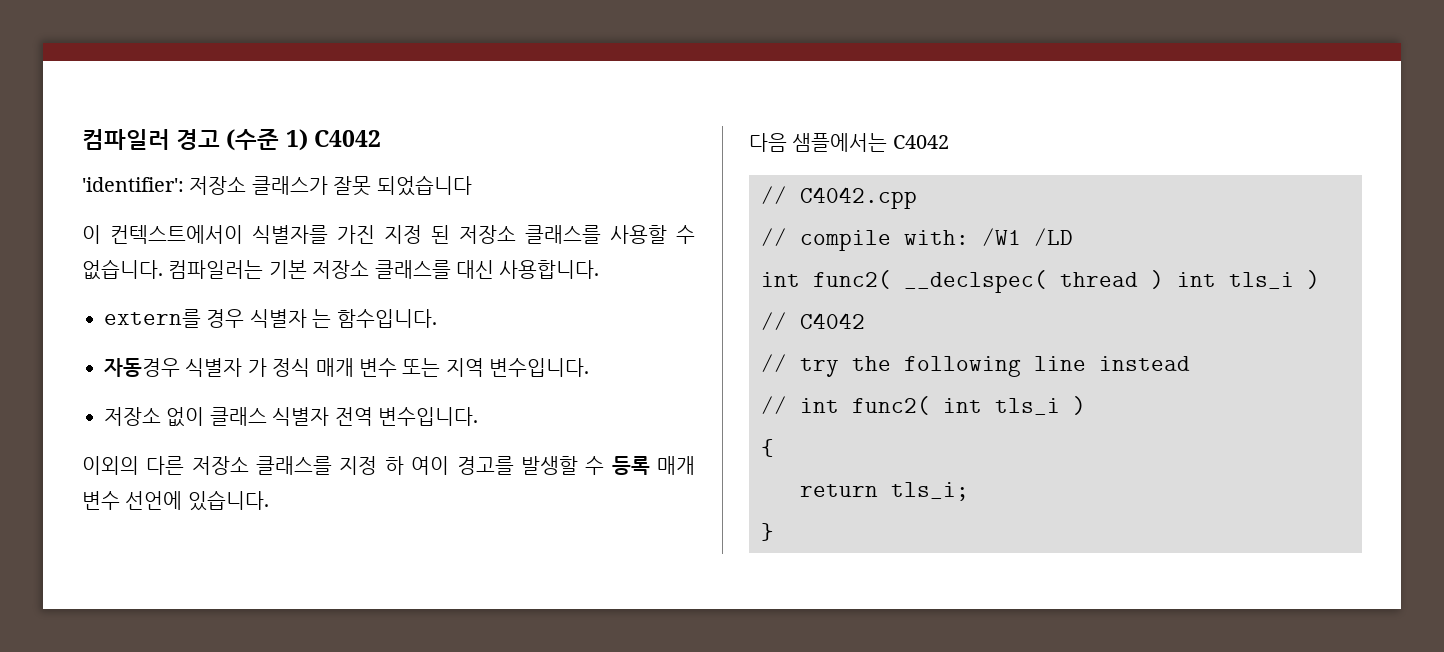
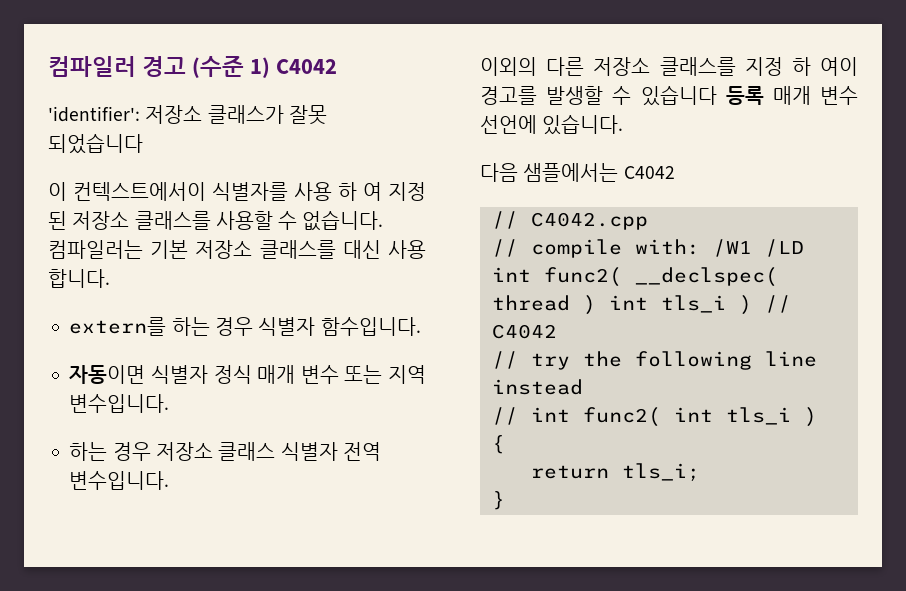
- 이 컨텍스트에서이 식별자를 가진 지정 된 저장소 클래스를 사용할 수 없습니다.
+ 이 컨텍스트에서이 식별자를 사용 하 여 지정 된 저장소 클래스를 사용할 수 없습니다.
- 컴파일러는 기본 저장소 클래스를 대신 사용합니다.
+ 컴파일러는 기본 저장소 클래스를 대신 사용 합니다.
- extern를 경우 식별자 는 함수입니다.
+ extern를 하는 경우 식별자 함수입니다.
- 자동경우 식별자 가 정식 매개 변수 또는 지역 변수입니다.
+ 자동이면 식별자 정식 매개 변수 또는 지역 변수입니다.
- 저장소 없이 클래스 식별자 전역 변수입니다.
+ 하는 경우 저장소 클래스 식별자 전역 변수입니다.
- 이외의 다른 저장소 클래스를 지정 하 여이 경고를 발생할 수 등록 매개 변수 선언에 있습니다.
+ 이외의 다른 저장소 클래스를 지정 하 여이 경고를 발생할 수 있습니다 등록 매개 변수 선언에 있습니다.

